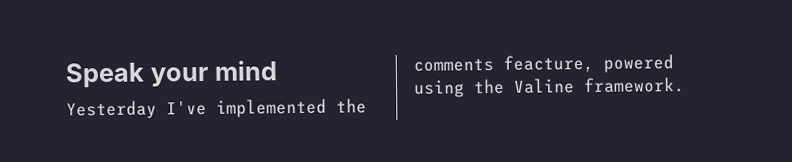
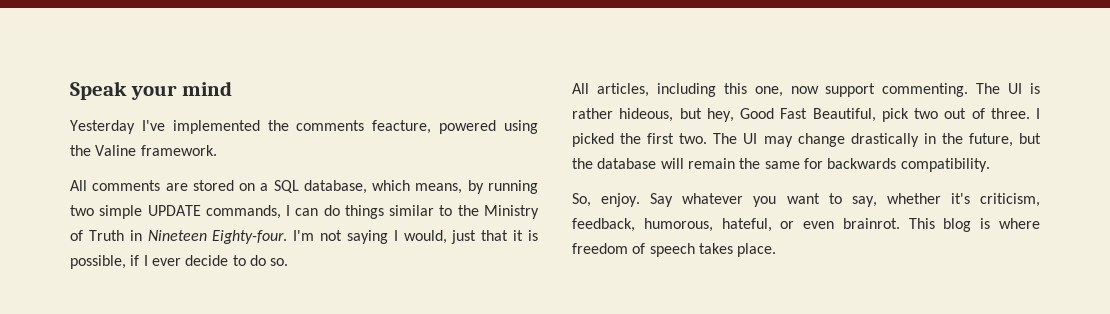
+ All comments are stored on a SQL database, which means, by running two simple UPDATE commands, I can do things similar to the Ministry of Truth in Nineteen Eighty-four. I'm not saying I would, just that it is possible, if I ever decide to do so.
+ All articles, including this one, now support commenting. The UI is rather hideous, but hey, Good Fast Beautiful, pick two out of three. I picked the first two. The UI may change drastically in the future, but the database will remain the same for backwards compatibility.
+ So, enjoy. Say whatever you want to say, whether it's criticism, feedback, humorous, hateful, or even brainrot. This blog is where freedom of speech takes place.

